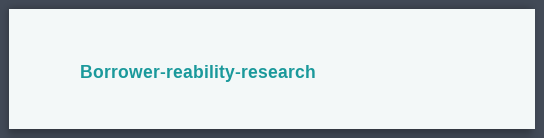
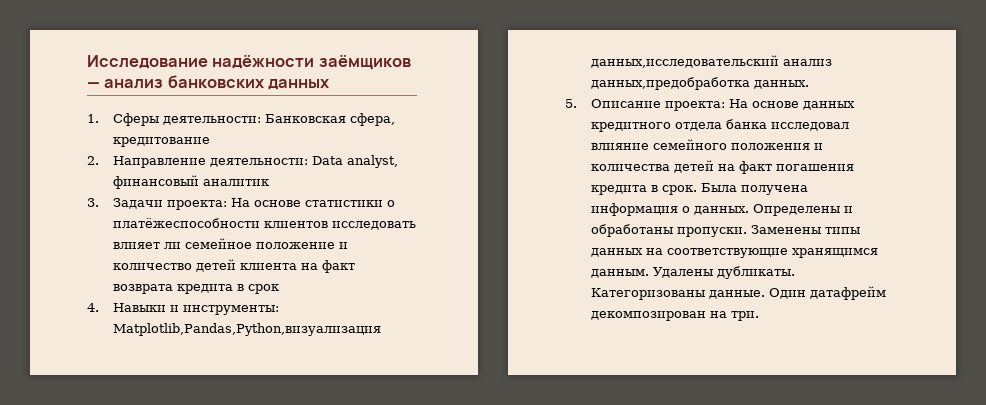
- Borrower-reability-research
+ Исследование надёжности заёмщиков — анализ банковских данных
+ 1. Сферы деятельности: Банковская сфера, кредитование
+ 2. Направление деятельности: Data analyst, финансовый аналитик
+ 3. Задачи проекта: На основе статистики о платёжеспособности клиентов исследовать влияет ли семейное положение и количество детей клиента на факт возврата кредита в срок
+ 4. Навыки и инструменты: Matplotlib,Pandas,Python,визуализация данных,исследовательский анализ данных,предобработка данных.
+ 5. Описание проекта: На основе данных кредитного отдела банка исследовал влияние семейного положения и количества детей на факт погашения кредита в срок. Была получена информация о данных. Определены и обработаны пропуски. Заменены типы данных на соответствующие хранящимся данным. Удалены дубликаты. Категоризованы данные. Один датафрейм декомпозирован на три.

